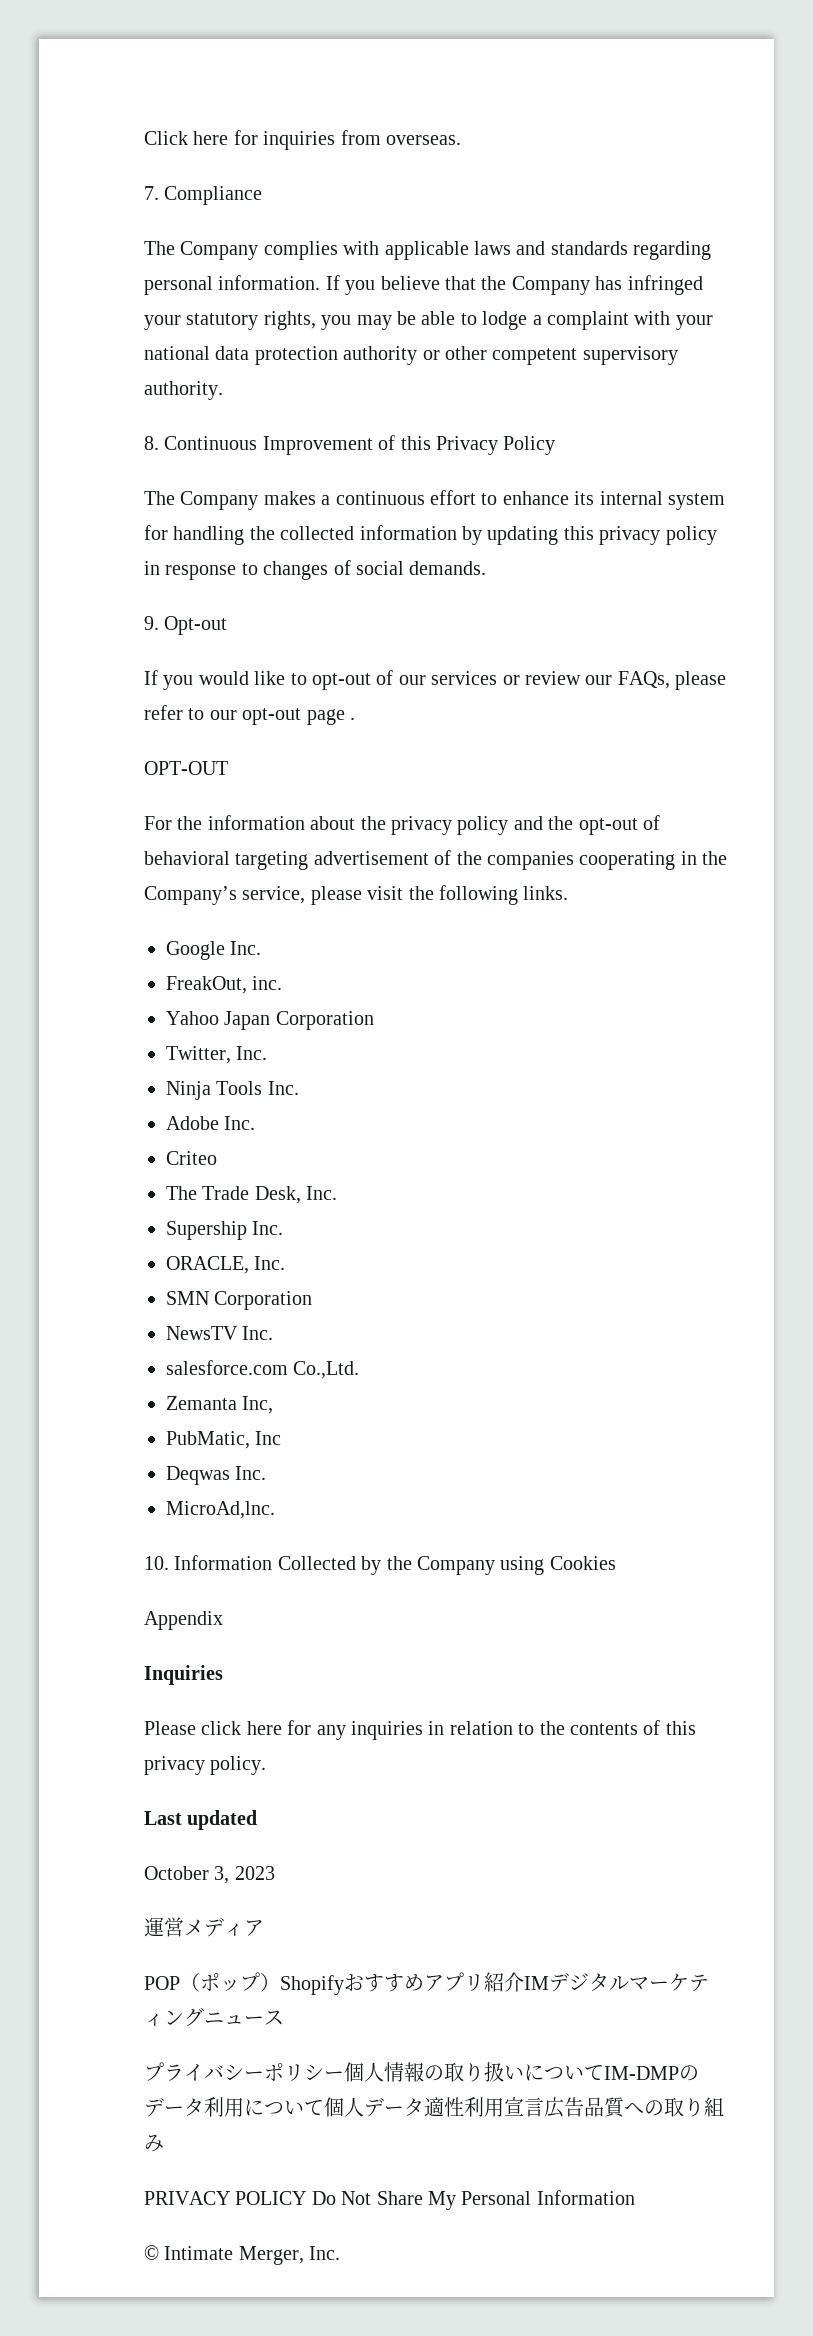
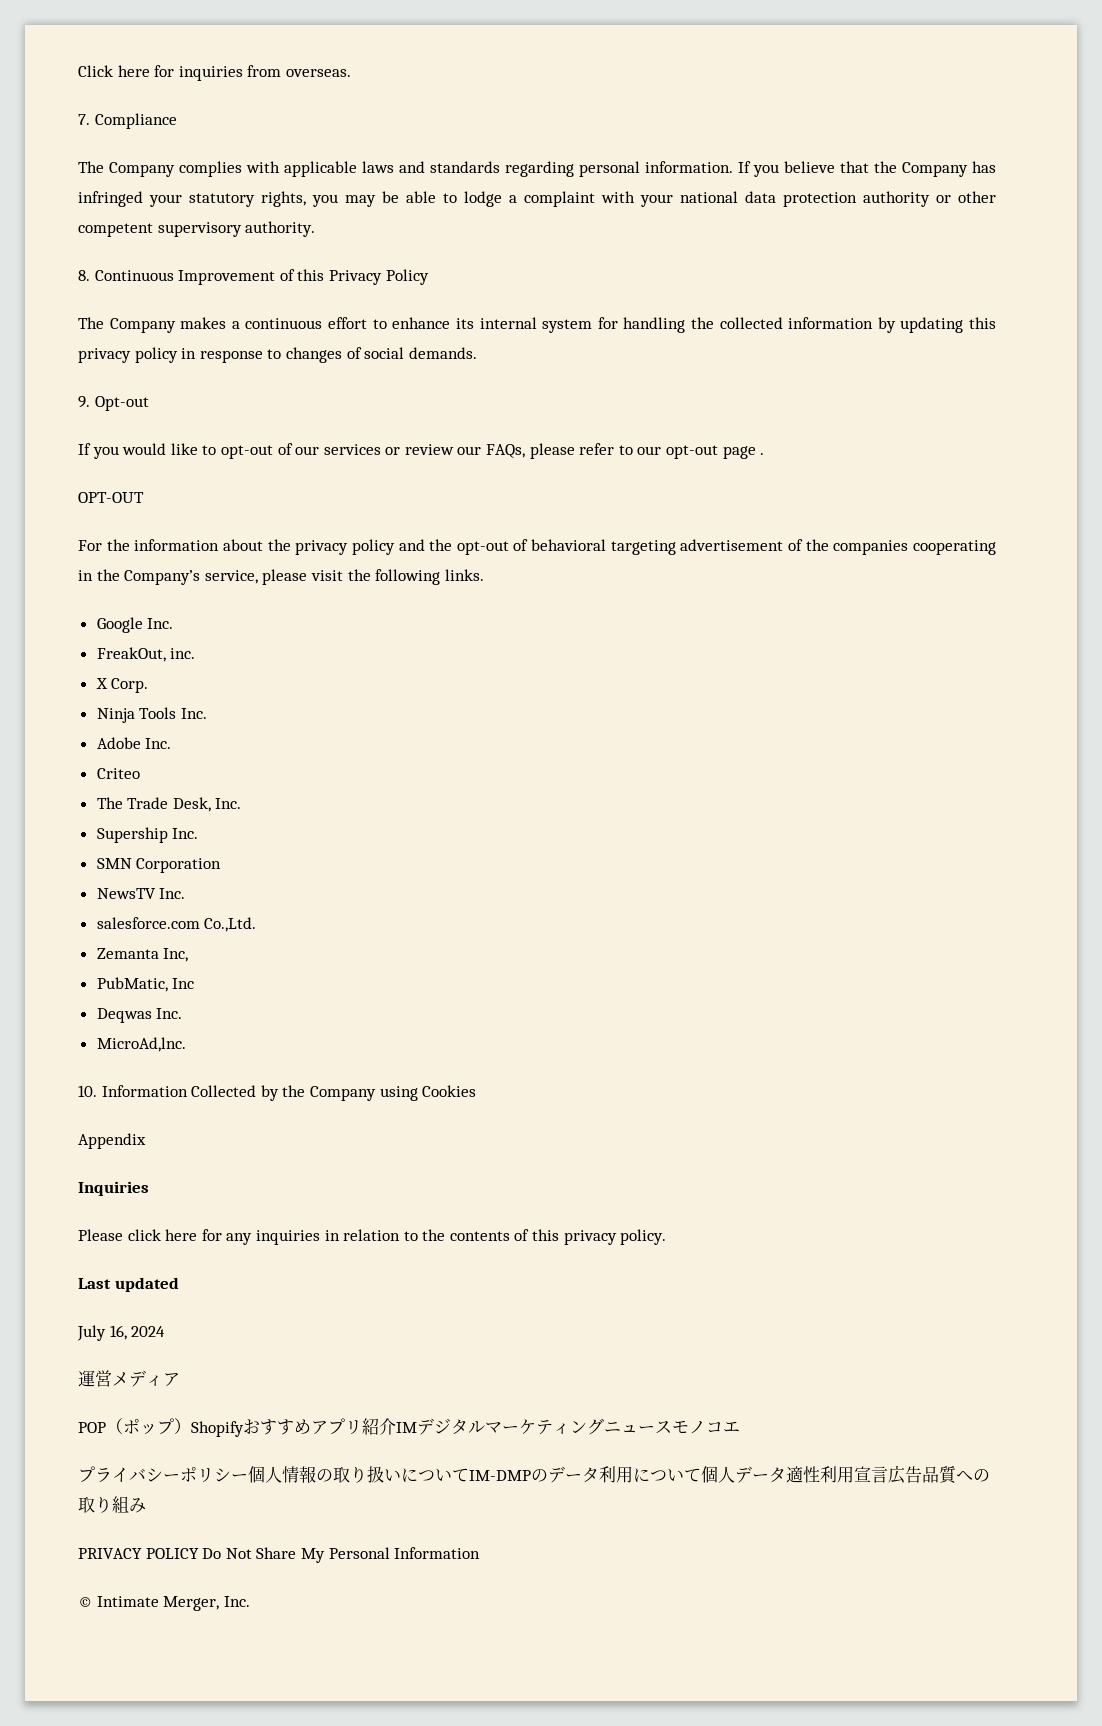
- Yahoo Japan Corporation
- Twitter, Inc.
+ X Corp.
- ORACLE, Inc.
- October 3, 2023
+ July 16, 2024
- POP（ポップ）Shopifyおすすめアプリ紹介IMデジタルマーケティングニュース
+ POP（ポップ）Shopifyおすすめアプリ紹介IMデジタルマーケティングニュースモノコエ

